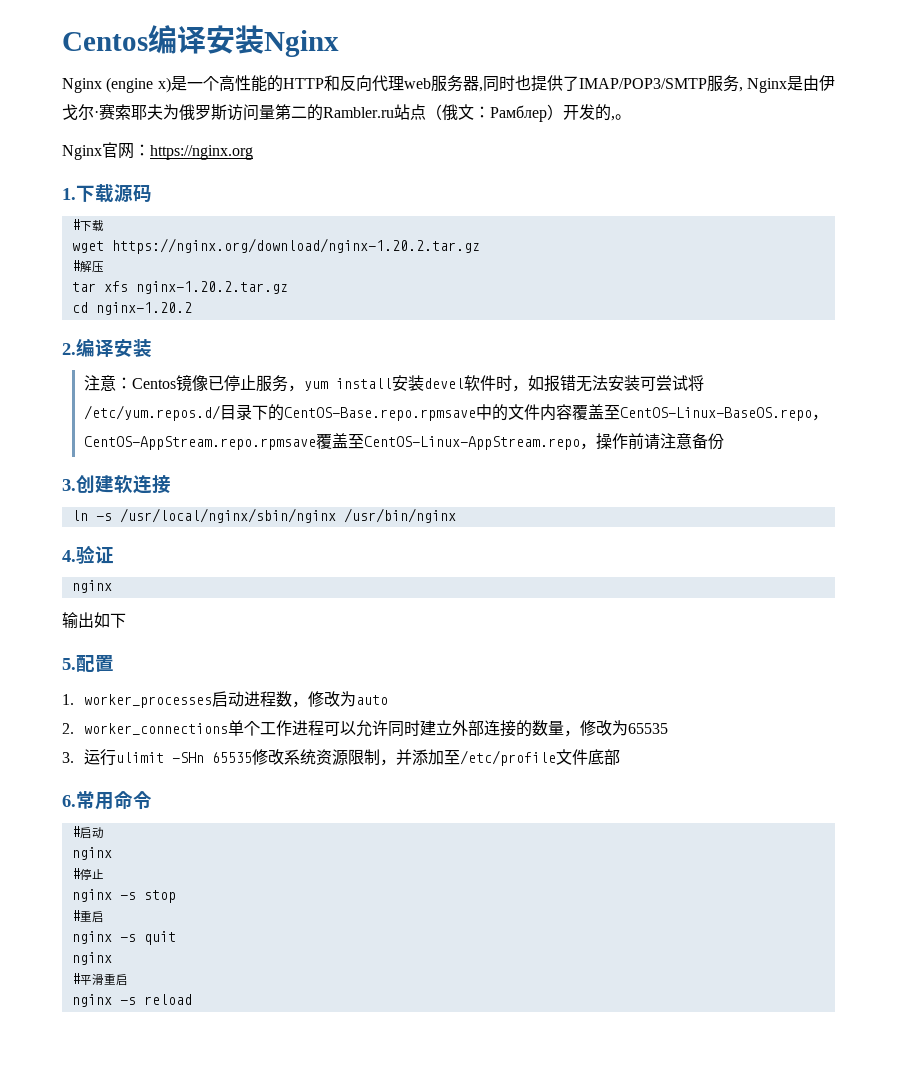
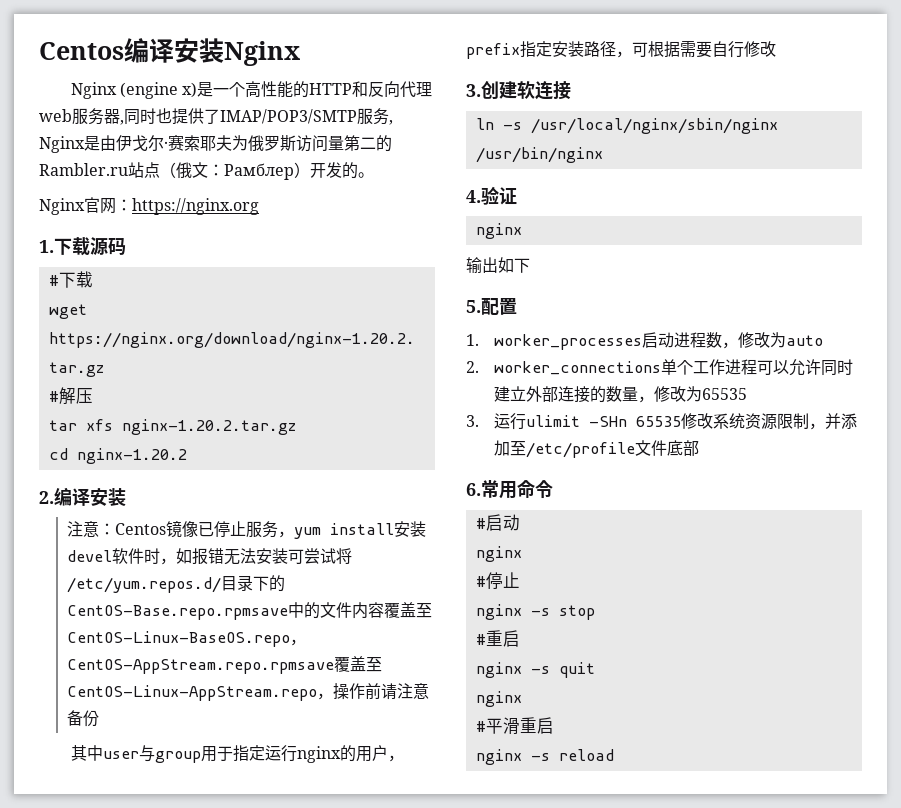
- Nginx (engine x)是一个高性能的HTTP和反向代理web服务器,同时也提供了IMAP/POP3/SMTP服务, Nginx是由伊戈尔·赛索耶夫为俄罗斯访问量第二的Rambler.ru站点（俄文：Рамблер）开发的,。
+ Nginx (engine x)是一个高性能的HTTP和反向代理web服务器,同时也提供了IMAP/POP3/SMTP服务, Nginx是由伊戈尔·赛索耶夫为俄罗斯访问量第二的Rambler.ru站点（俄文：Рамблер）开发的。
+ 其中user与group用于指定运行nginx的用户，prefix指定安装路径，可根据需要自行修改

